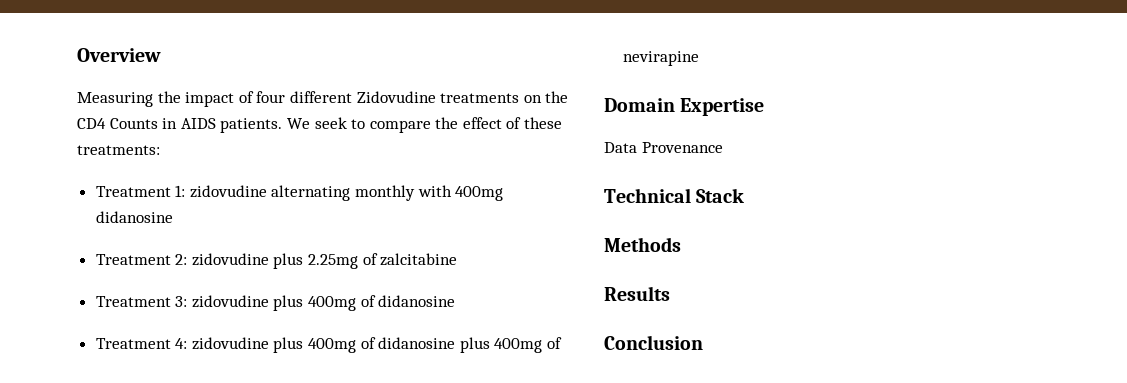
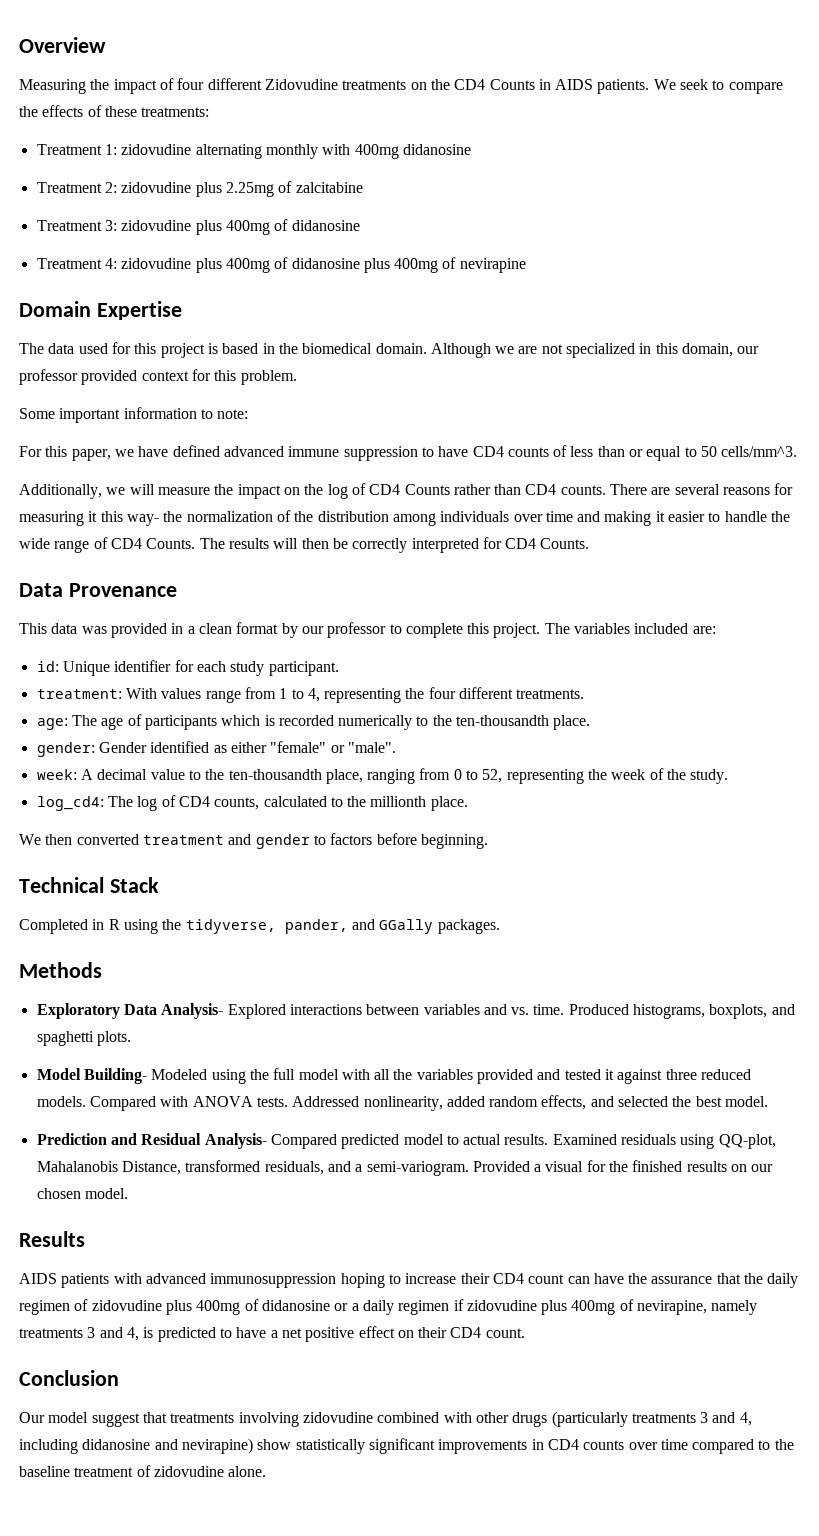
- We seek to compare the effect of these treatments:
+ We seek to compare the effects of these treatments:
+ The data used for this project is based in the biomedical domain. Although we are not specialized in this domain, our professor provided context for this problem.
+ Some important information to note:
+ For this paper, we have defined advanced immune suppression to have CD4 counts of less than or equal to 50 cells/mm^3.
+ Additionally, we will measure the impact on the log of CD4 Counts rather than CD4 counts. There are several reasons for measuring it this way- the normalization of the distribution among individuals over time and making it easier to handle the wide range of CD4 Counts. The results will then be correctly interpreted for CD4 Counts.
  Data Provenance
+ This data was provided in a clean format by our professor to complete this project. The variables included are:
+ id: Unique identifier for each study participant.
+ treatment: With values range from 1 to 4, representing the four different treatments.
+ age: The age of participants which is recorded numerically to the ten-thousandth place.
+ gender: Gender identified as either "female" or "male".
+ week: A decimal value to the ten-thousandth place, ranging from 0 to 52, representing the week of the study.
+ log_cd4: The log of CD4 counts, calculated to the millionth place.
+ We then converted treatment and gender to factors before beginning.
  Technical Stack
+ Completed in R using the tidyverse, pander, and GGally packages.
  Methods
+ Exploratory Data Analysis- Explored interactions between variables and vs. time. Produced histograms, boxplots, and spaghetti plots.
+ Model Building- Modeled using the full model with all the variables provided and tested it against three reduced models. Compared with ANOVA tests. Addressed nonlinearity, added random effects, and selected the best model.
+ Prediction and Residual Analysis- Compared predicted model to actual results. Examined residuals using QQ-plot, Mahalanobis Distance, transformed residuals, and a semi-variogram. Provided a visual for the finished results on our chosen model.
  Results
+ AIDS patients with advanced immunosuppression hoping to increase their CD4 count can have the assurance that the daily regimen of zidovudine plus 400mg of didanosine or a daily regimen if zidovudine plus 400mg of nevirapine, namely treatments 3 and 4, is predicted to have a net positive effect on their CD4 count.
  Conclusion
+ Our model suggest that treatments involving zidovudine combined with other drugs (particularly treatments 3 and 4, including didanosine and nevirapine) show statistically significant improvements in CD4 counts over time compared to the baseline treatment of zidovudine alone.

